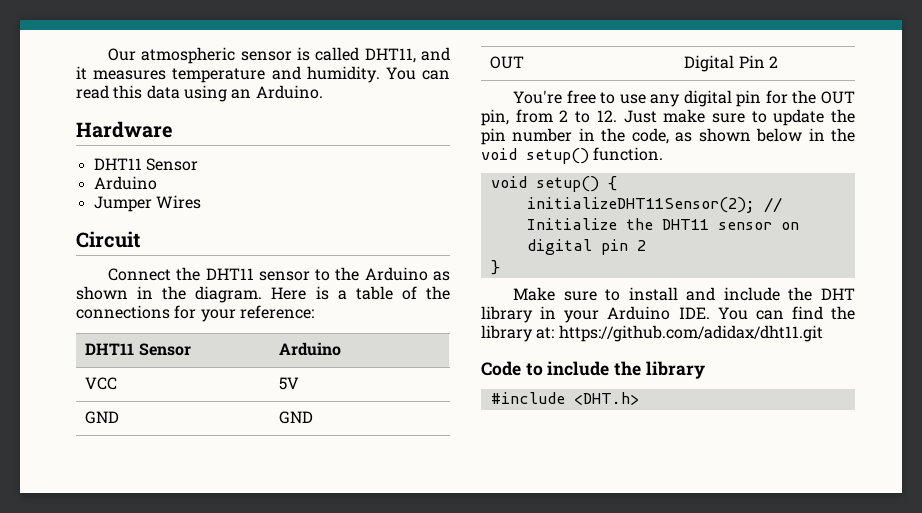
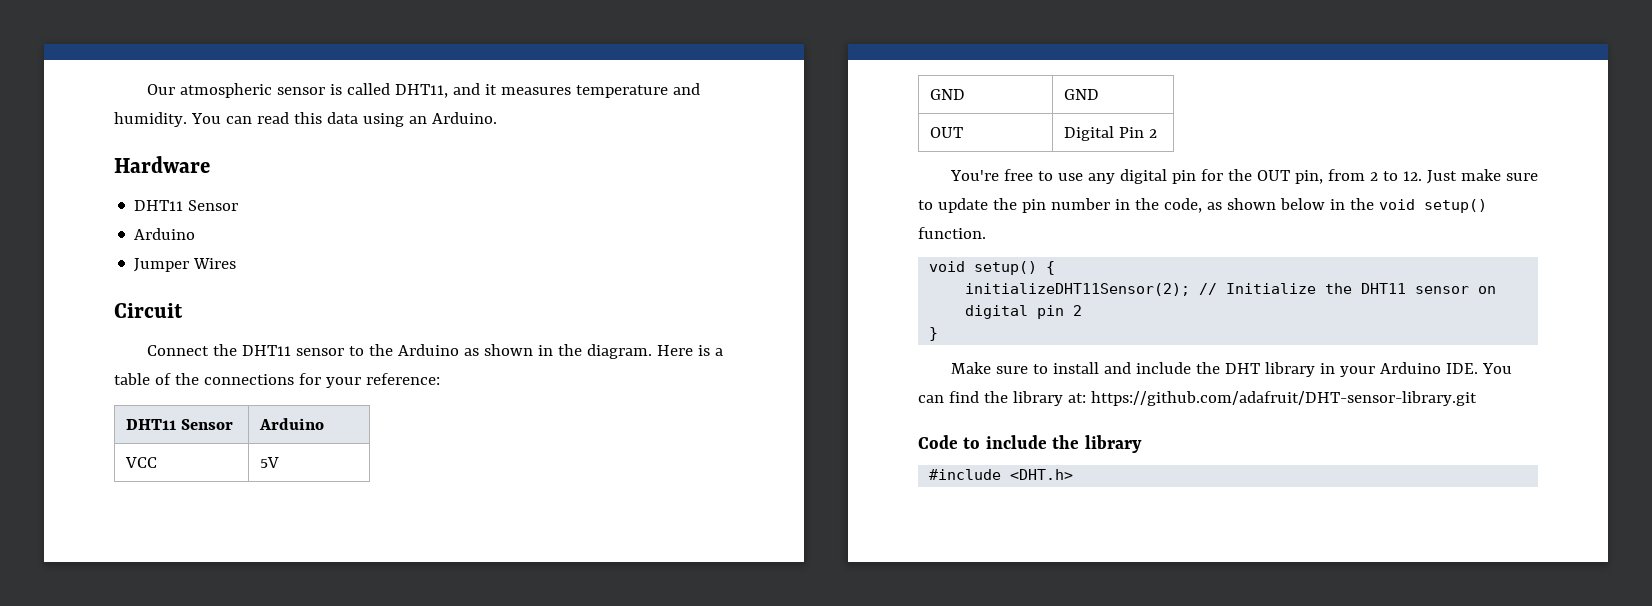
- Make sure to install and include the DHT library in your Arduino IDE. You can find the library at: https://github.com/adidax/dht11.git
+ Make sure to install and include the DHT library in your Arduino IDE. You can find the library at: https://github.com/adafruit/DHT-sensor-library.git

